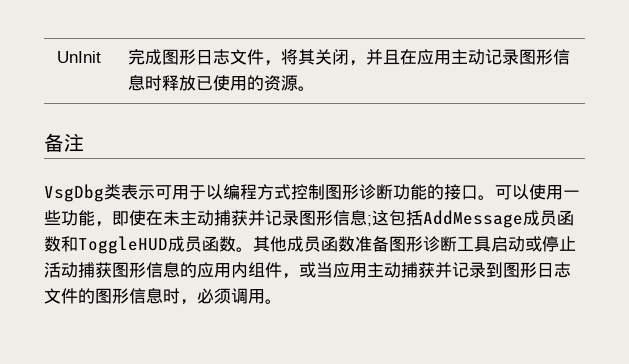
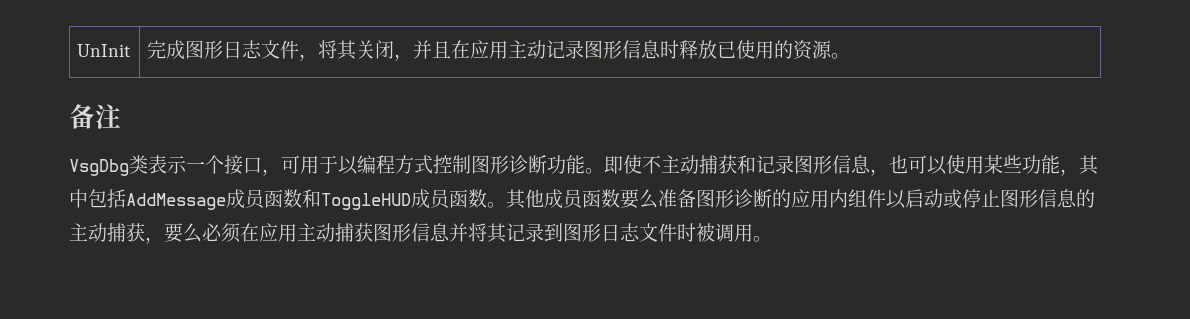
- VsgDbg类表示可用于以编程方式控制图形诊断功能的接口。可以使用一些功能，即使在未主动捕获并记录图形信息;这包括AddMessage成员函数和ToggleHUD成员函数。
+ VsgDbg类表示一个接口，可用于以编程方式控制图形诊断功能。即使不主动捕获和记录图形信息，也可以使用某些功能，其中包括AddMessage成员函数和ToggleHUD成员函数。
- 其他成员函数准备图形诊断工具启动或停止活动捕获图形信息的应用内组件，或当应用主动捕获并记录到图形日志文件的图形信息时，必须调用。
+ 其他成员函数要么准备图形诊断的应用内组件以启动或停止图形信息的主动捕获，要么必须在应用主动捕获图形信息并将其记录到图形日志文件时被调用。

